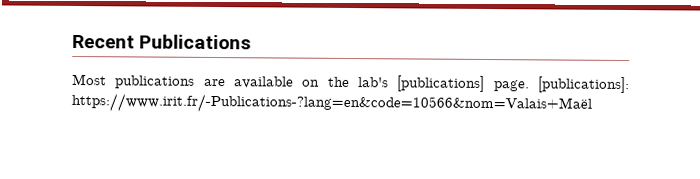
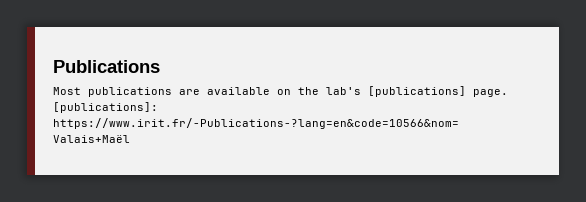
- Recent Publications
+ Publications

